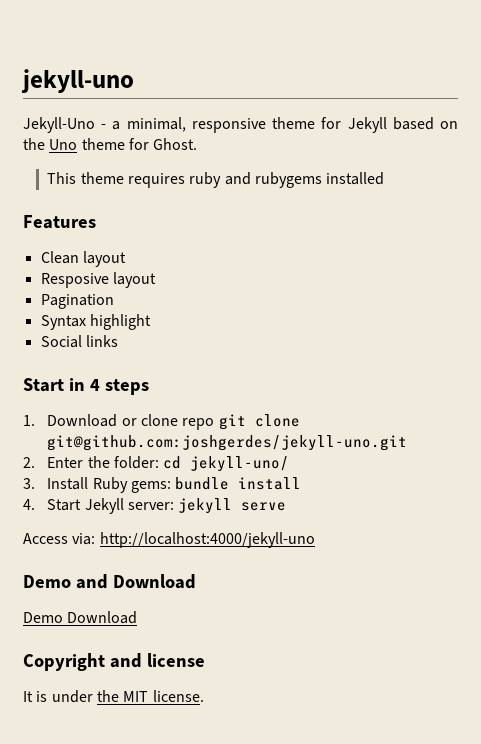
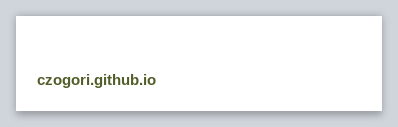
- jekyll-uno
- Jekyll-Uno - a minimal, responsive theme for Jekyll based on the Uno theme for Ghost.
- This theme requires ruby and rubygems installed
- Features
- Clean layout
- Resposive layout
- Pagination
- Syntax highlight
- Social links
- Start in 4 steps
- 1. Download or clone repo git clone git@github.com:joshgerdes/jekyll-uno.git
- 2. Enter the folder: cd jekyll-uno/
- 3. Install Ruby gems: bundle install
- 4. Start Jekyll server: jekyll serve
- Access via: http://localhost:4000/jekyll-uno
- Demo and Download
- Demo Download
- Copyright and license
- It is under the MIT license.
+ czogori.github.io

